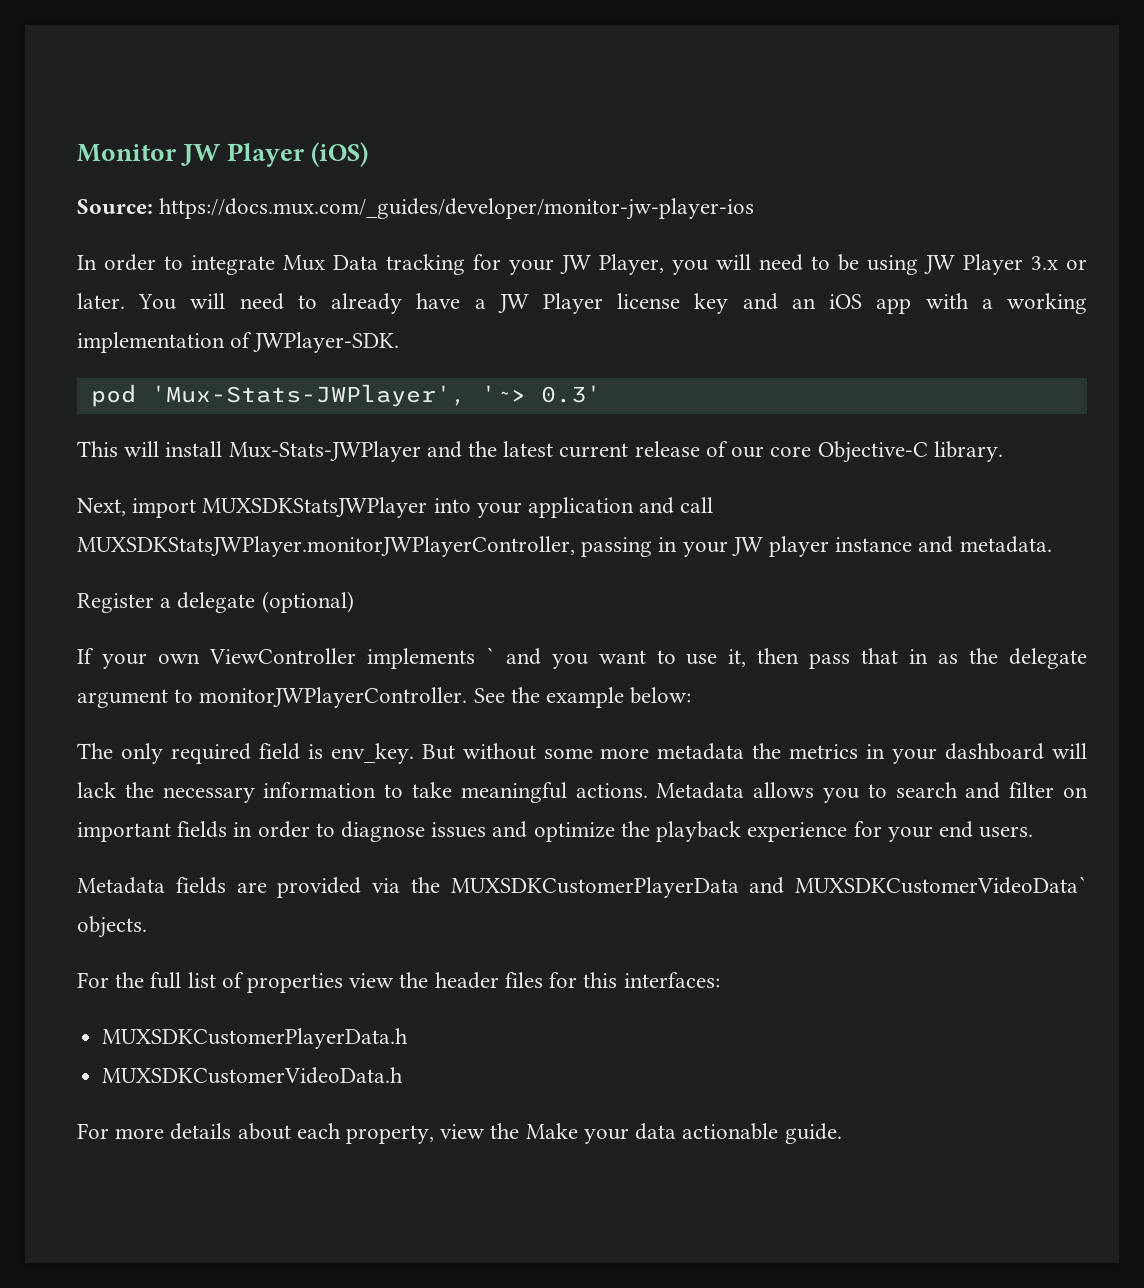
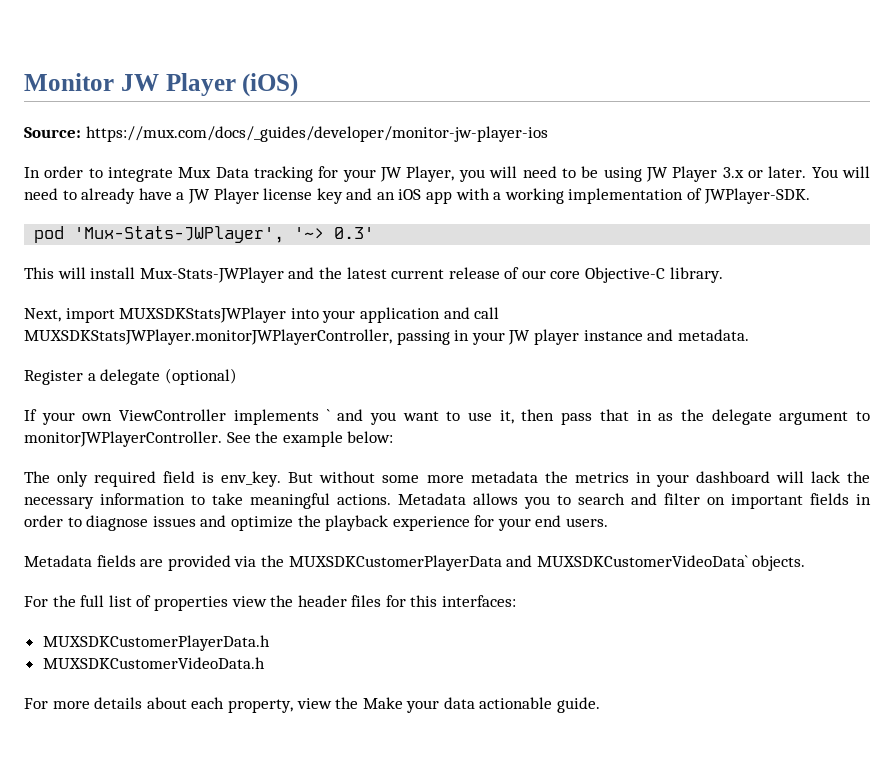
- Source: https://docs.mux.com/_guides/developer/monitor-jw-player-ios
+ Source: https://mux.com/docs/_guides/developer/monitor-jw-player-ios

